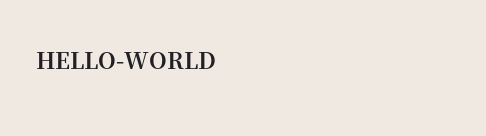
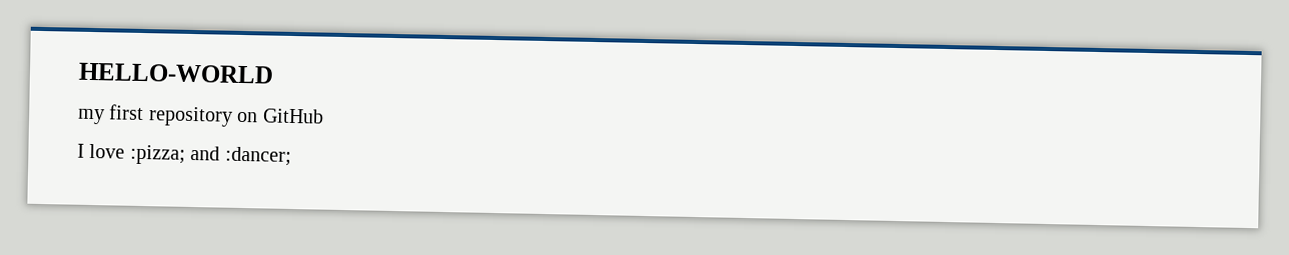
+ my first repository on GitHub
+ I love :pizza; and :dancer;

